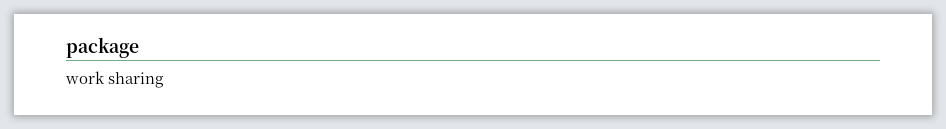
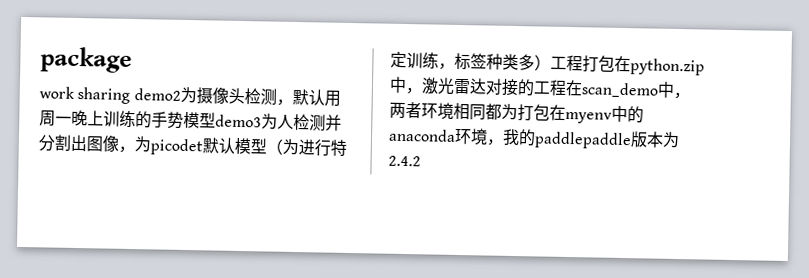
- work sharing
+ work sharing demo2为摄像头检测，默认用周一晚上训练的手势模型demo3为人检测并分割出图像，为picodet默认模型（为进行特定训练，标签种类多）工程打包在python.zip中，激光雷达对接的工程在scan_demo中，两者环境相同都为打包在myenv中的anaconda环境，我的paddlepaddle版本为2.4.2

